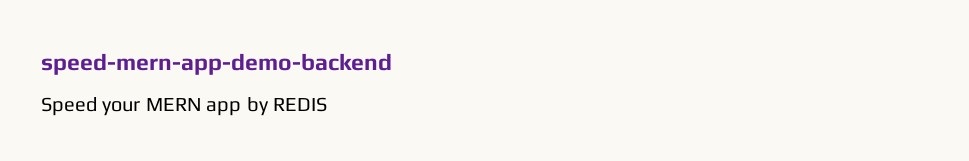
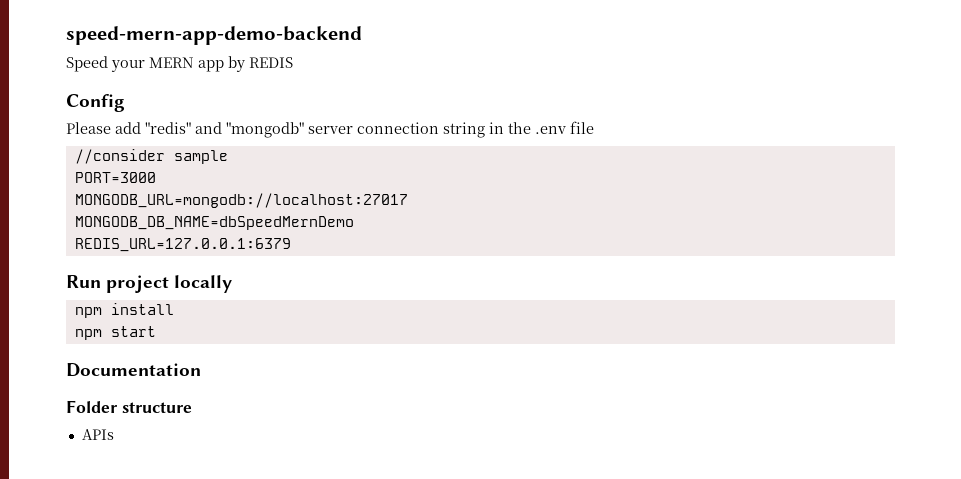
+ Config
+ Please add "redis" and "mongodb" server connection string in the .env file
+ //consider sample
+ PORT=3000
+ MONGODB_URL=mongodb://localhost:27017
+ MONGODB_DB_NAME=dbSpeedMernDemo
+ REDIS_URL=127.0.0.1:6379
+ Run project locally
+ npm install
+ npm start
+ Documentation
+ Folder structure
+ APIs

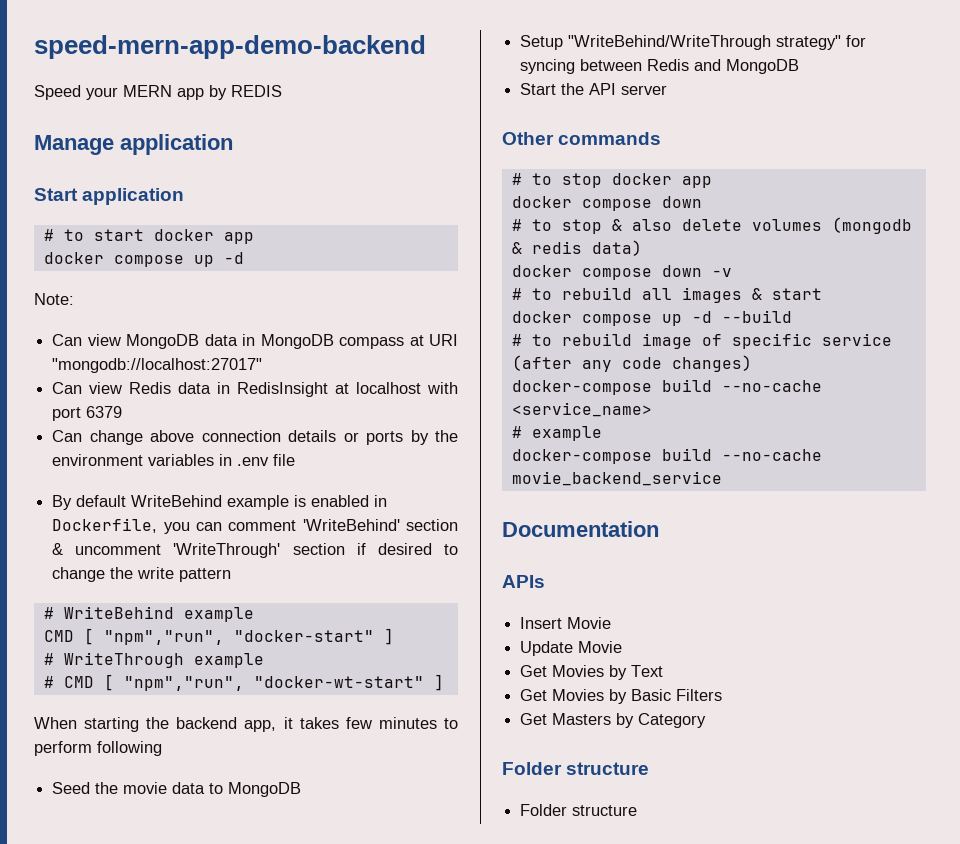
- Config
- Please add "redis" and "mongodb" server connection string in the .env file
- //consider sample
- PORT=3000
- MONGODB_URL=mongodb://localhost:27017
- MONGODB_DB_NAME=dbSpeedMernDemo
- REDIS_URL=127.0.0.1:6379
- Run project locally
- npm install
- npm start
+ Manage application
+ Start application
+ # to start docker app
+ docker compose up -d
+ Note:
+ Can view MongoDB data in MongoDB compass at URI "mongodb://localhost:27017"
+ Can view Redis data in RedisInsight at localhost with port 6379
+ Can change above connection details or ports by the environment variables in .env file
+ By default WriteBehind example is enabled in Dockerfile, you can comment 'WriteBehind' section & uncomment 'WriteThrough' section if desired to change the write pattern
+ # WriteBehind example
+ CMD [ "npm","run", "docker-start" ]
+ # WriteThrough example
+ # CMD [ "npm","run", "docker-wt-start" ]
+ When starting the backend app, it takes few minutes to perform following
+ Seed the movie data to MongoDB
+ Setup "WriteBehind/WriteThrough strategy" for syncing between Redis and MongoDB
+ Start the API server
+ Other commands
+ # to stop docker app
+ docker compose down
+ # to stop & also delete volumes (mongodb & redis data)
+ docker compose down -v
+ # to rebuild all images & start
+ docker compose up -d --build
+ # to rebuild image of specific service (after any code changes)
+ docker-compose build --no-cache <service_name>
+ # example
+ docker-compose build --no-cache movie_backend_service
  Documentation
+ APIs
+ Insert Movie
+ Update Movie
+ Get Movies by Text
+ Get Movies by Basic Filters
+ Get Masters by Category
  Folder structure
- APIs
+ Folder structure

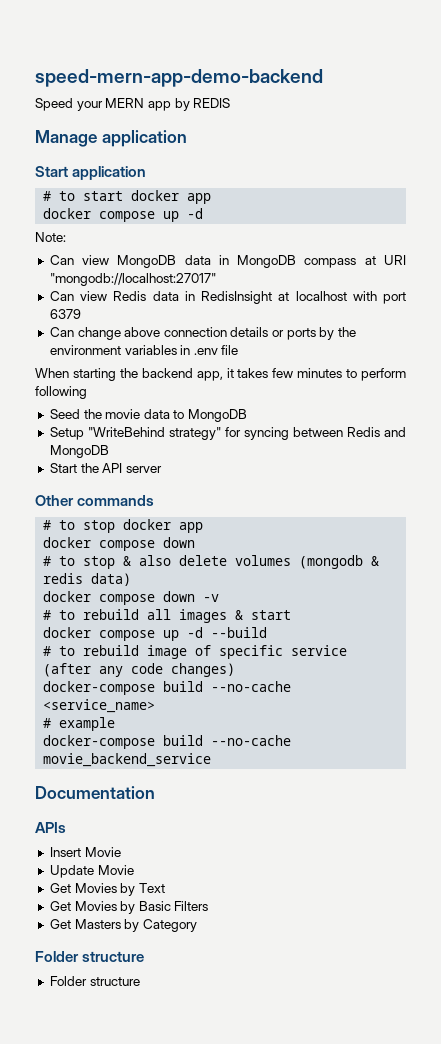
- By default WriteBehind example is enabled in Dockerfile, you can comment 'WriteBehind' section & uncomment 'WriteThrough' section if desired to change the write pattern
- # WriteBehind example
- CMD [ "npm","run", "docker-start" ]
- # WriteThrough example
- # CMD [ "npm","run", "docker-wt-start" ]
- Setup "WriteBehind/WriteThrough strategy" for syncing between Redis and MongoDB
+ Setup "WriteBehind strategy" for syncing between Redis and MongoDB

